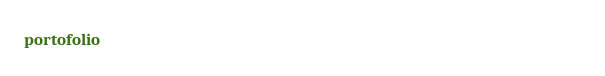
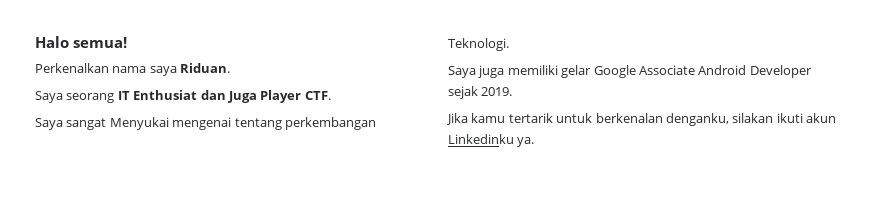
- portofolio
+ Halo semua!
+ Perkenalkan nama saya Riduan.
+ Saya seorang IT Enthusiat dan Juga Player CTF.
+ Saya sangat Menyukai mengenai tentang perkembangan Teknologi.
+ Saya juga memiliki gelar Google Associate Android Developer sejak 2019.
+ Jika kamu tertarik untuk berkenalan denganku, silakan ikuti akun Linkedinku ya.

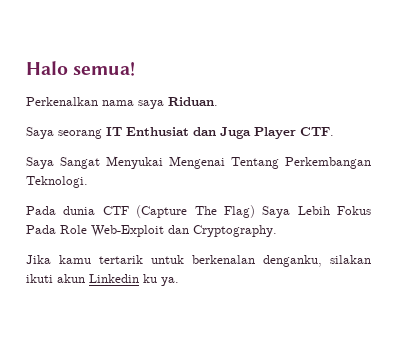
- Saya sangat Menyukai mengenai tentang perkembangan Teknologi.
- Saya juga memiliki gelar Google Associate Android Developer sejak 2019.
+ Saya Sangat Menyukai Mengenai Tentang Perkembangan Teknologi.
+ Pada dunia CTF (Capture The Flag) Saya Lebih Fokus Pada Role Web-Exploit dan Cryptography.
- Jika kamu tertarik untuk berkenalan denganku, silakan ikuti akun Linkedinku ya.
+ Jika kamu tertarik untuk berkenalan denganku, silakan ikuti akun Linkedin ku ya.

